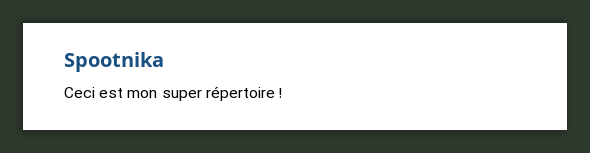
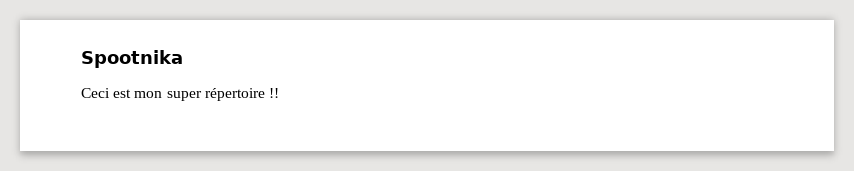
- Ceci est mon super répertoire !
+ Ceci est mon super répertoire !!

